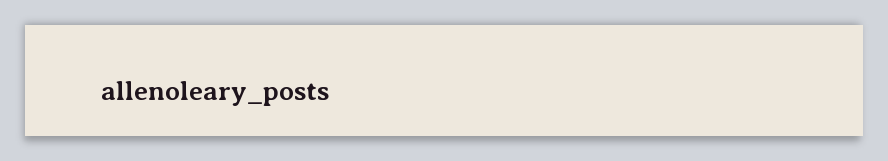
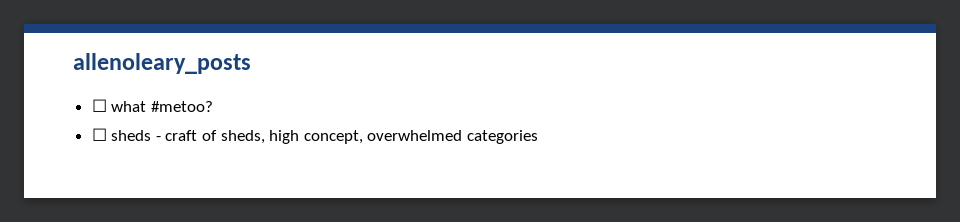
+ ☐ what #metoo?
+ ☐ sheds - craft of sheds, high concept, overwhelmed categories

